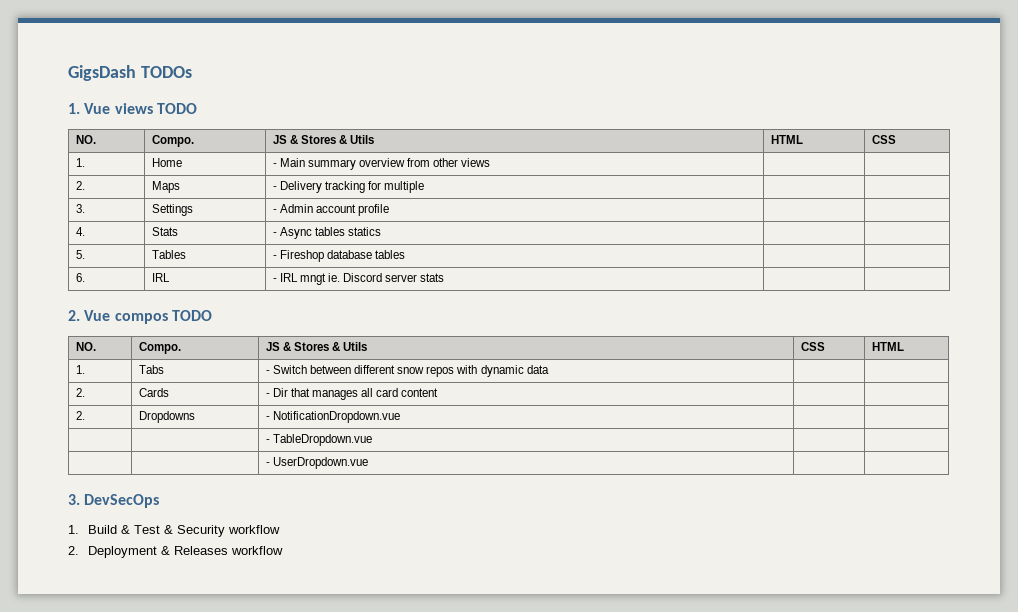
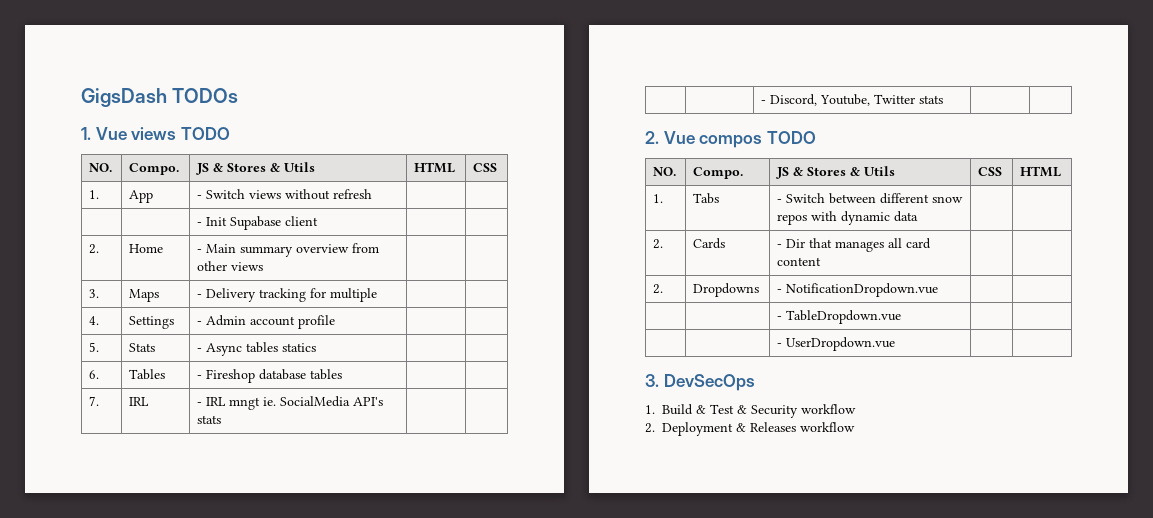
- 1. | Home | - Main summary overview from other views | |
+ 1. | App | - Switch views without refresh | |
+ | | - Init Supabase client | |
+ 2. | Home | - Main summary overview from other views | |
- 2. | Maps | - Delivery tracking for multiple | |
+ 3. | Maps | - Delivery tracking for multiple | |
- 3. | Settings | - Admin account profile | |
+ 4. | Settings | - Admin account profile | |
- 4. | Stats | - Async tables statics | |
+ 5. | Stats | - Async tables statics | |
- 5. | Tables | - Fireshop database tables | |
+ 6. | Tables | - Fireshop database tables | |
- 6. | IRL | - IRL mngt ie. Discord server stats | |
+ 7. | IRL | - IRL mngt ie. SocialMedia API's stats | |
+ | | - Discord, Youtube, Twitter stats | |

